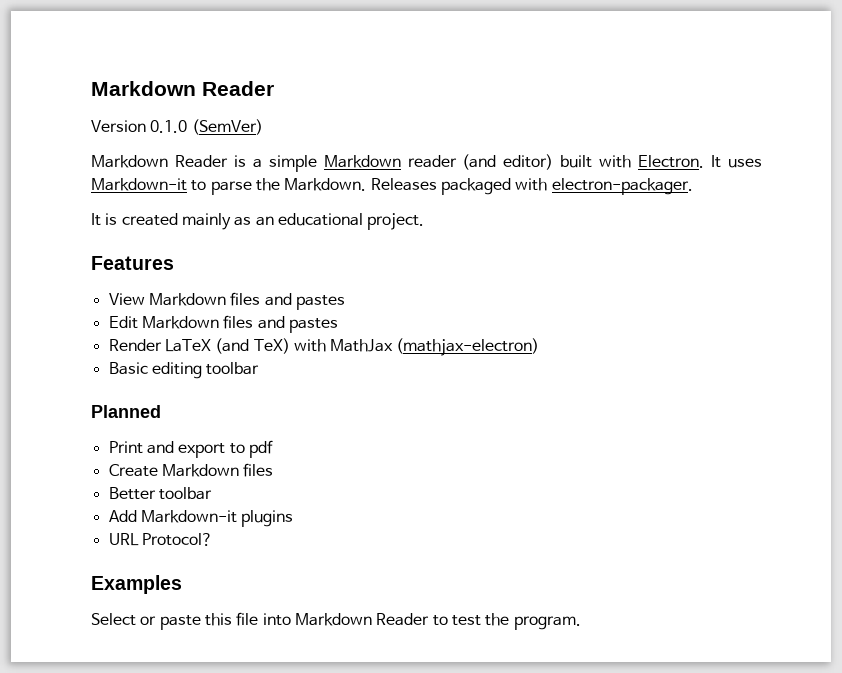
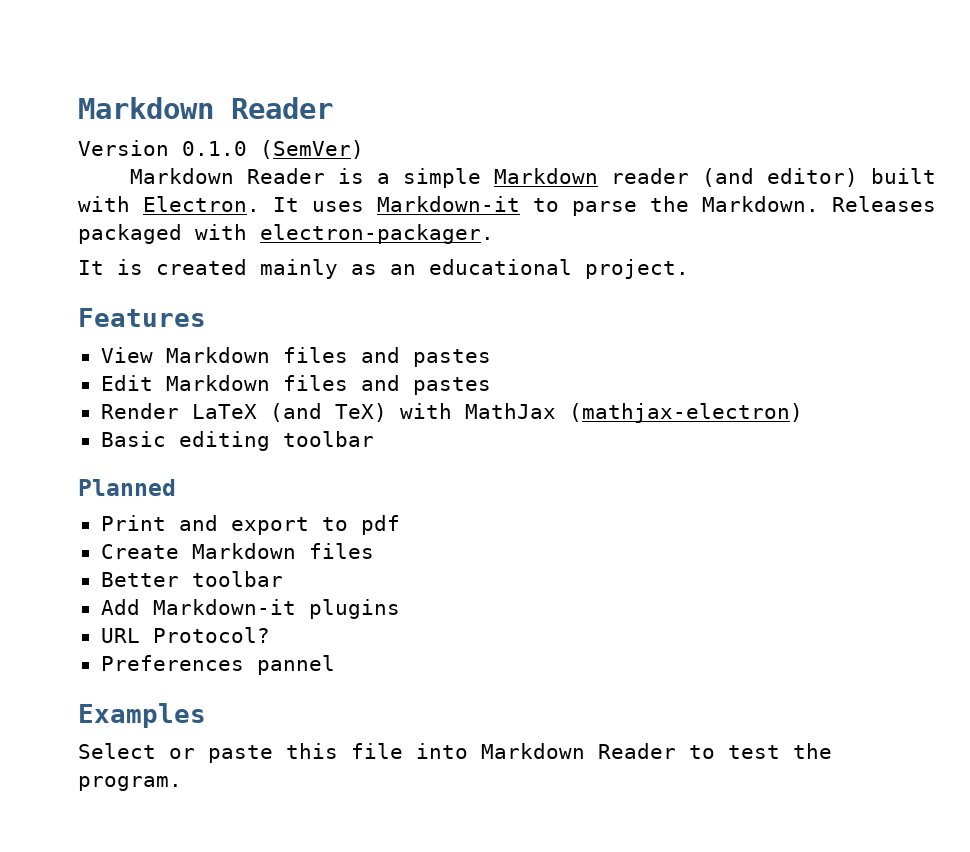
+ Preferences pannel

